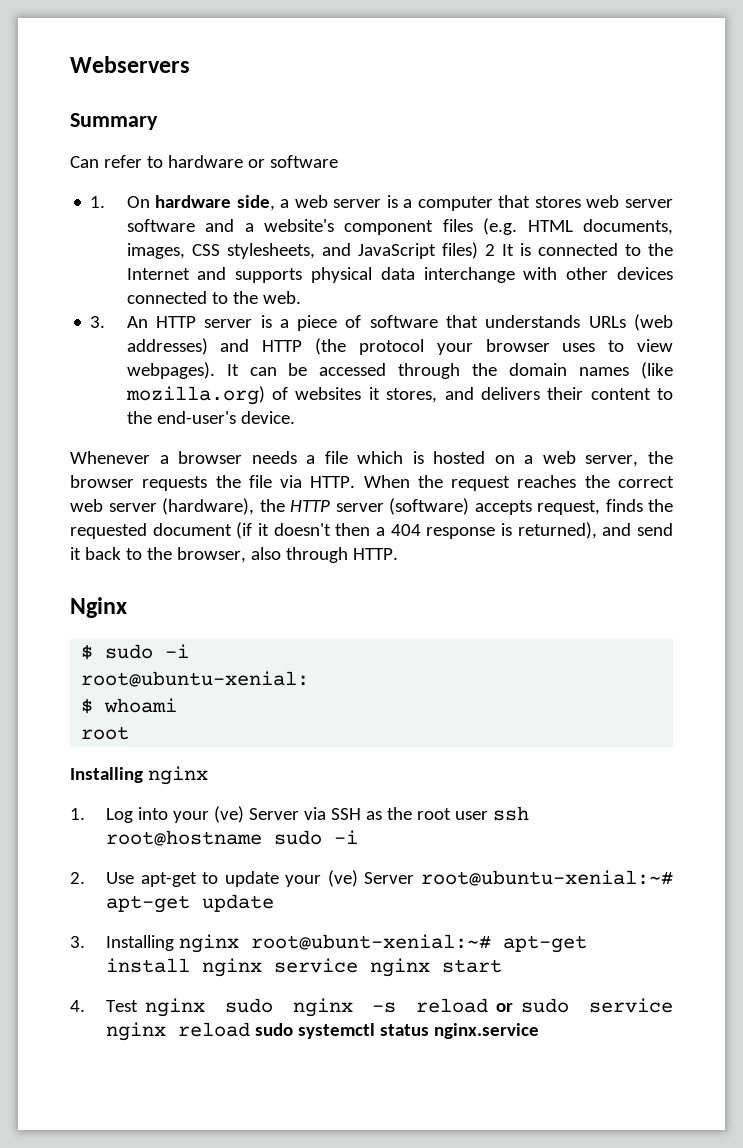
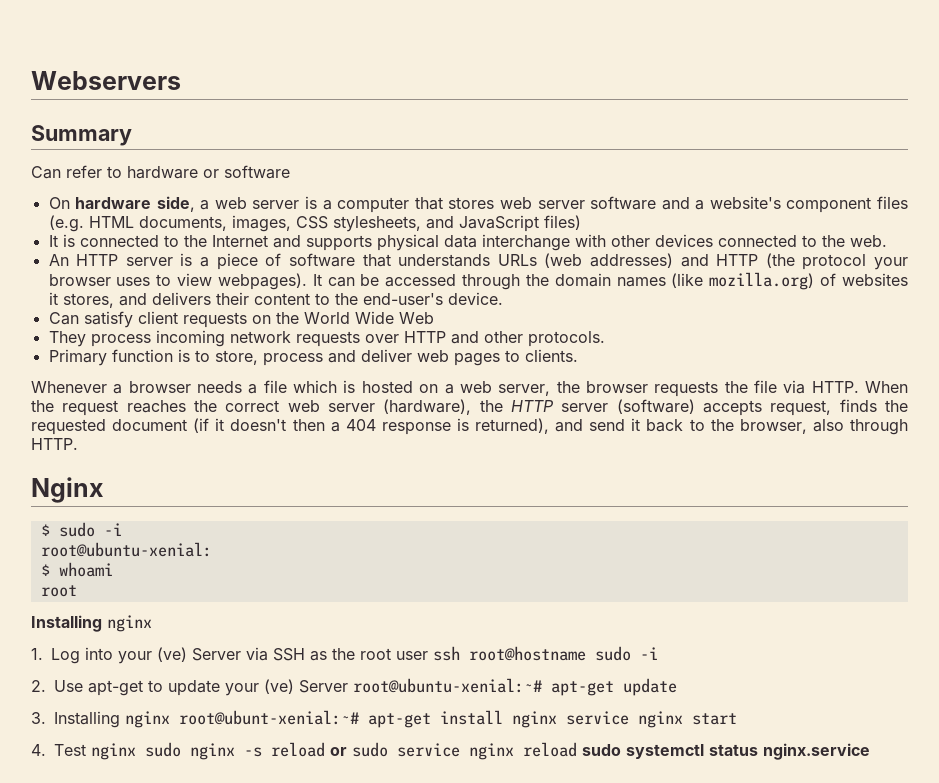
- 1. On hardware side, a web server is a computer that stores web server software and a website's component files (e.g. HTML documents, images, CSS stylesheets, and JavaScript files) 2 It is connected to the Internet and supports physical data interchange with other devices connected to the web.
+ On hardware side, a web server is a computer that stores web server software and a website's component files (e.g. HTML documents, images, CSS stylesheets, and JavaScript files)
+ It is connected to the Internet and supports physical data interchange with other devices connected to the web.
- 3. An HTTP server is a piece of software that understands URLs (web addresses) and HTTP (the protocol your browser uses to view webpages).
+ An HTTP server is a piece of software that understands URLs (web addresses) and HTTP (the protocol your browser uses to view webpages).
+ Can satisfy client requests on the World Wide Web
+ They process incoming network requests over HTTP and other protocols.
+ Primary function is to store, process and deliver web pages to clients.

